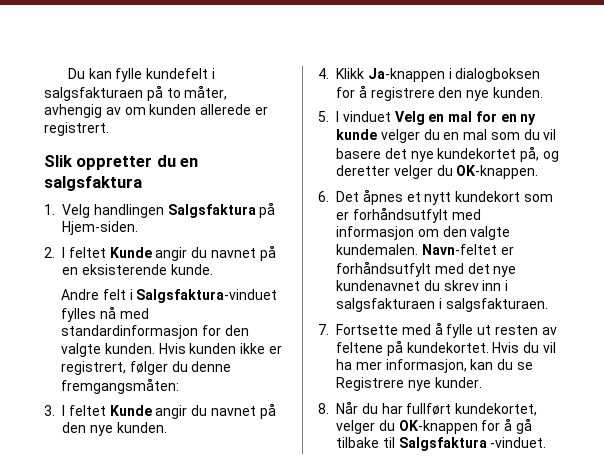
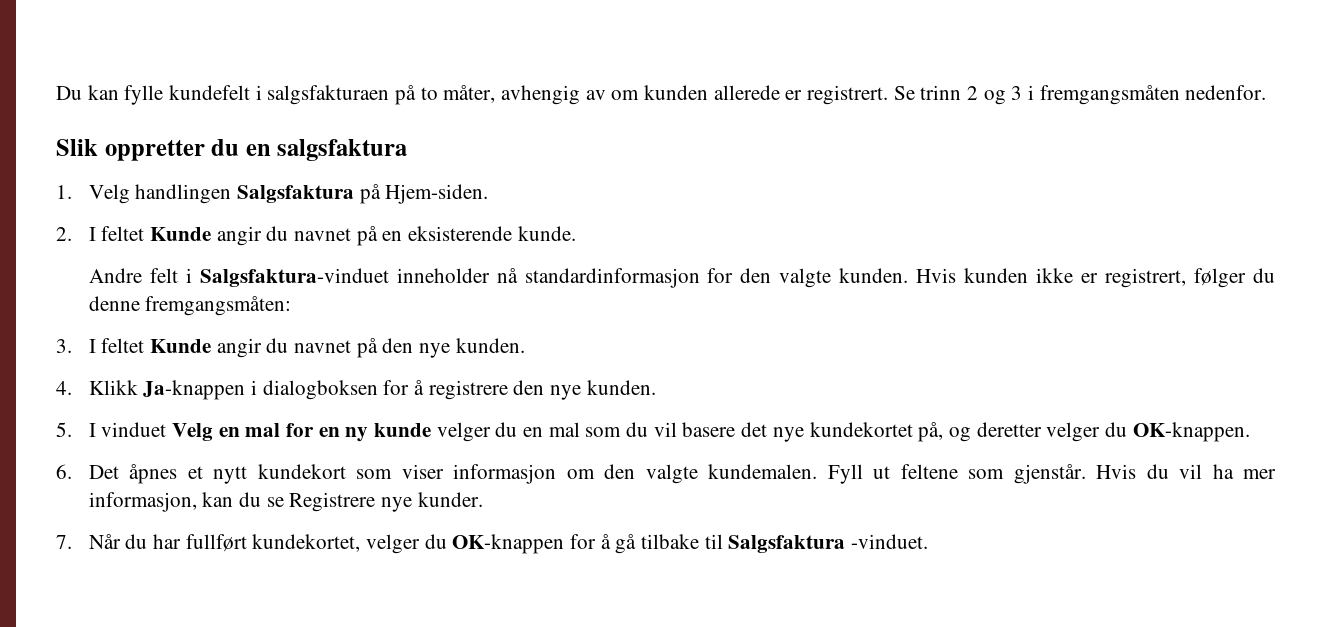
+ Se trinn 2 og 3 i fremgangsmåten nedenfor.
- Andre felt i Salgsfaktura-vinduet fylles nå med standardinformasjon for den valgte kunden.
+ Andre felt i Salgsfaktura-vinduet inneholder nå standardinformasjon for den valgte kunden.
- 6. Det åpnes et nytt kundekort som er forhåndsutfylt med informasjon om den valgte kundemalen.
+ 6. Det åpnes et nytt kundekort som viser informasjon om den valgte kundemalen.
- Navn-feltet er forhåndsutfylt med det nye kundenavnet du skrev inn i salgsfakturaen i salgsfakturaen.
- 7. Fortsette med å fylle ut resten av feltene på kundekortet.
+ Fyll ut feltene som gjenstår.
- 8. Når du har fullført kundekortet, velger du OK-knappen for å gå tilbake til Salgsfaktura -vinduet.
+ 7. Når du har fullført kundekortet, velger du OK-knappen for å gå tilbake til Salgsfaktura -vinduet.

